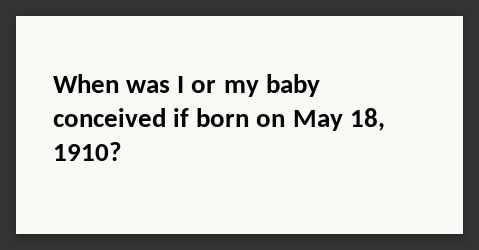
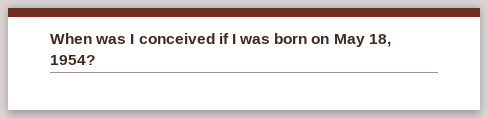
- When was I or my baby conceived if born on May 18, 1910?
+ When was I conceived if I was born on May 18, 1954?

